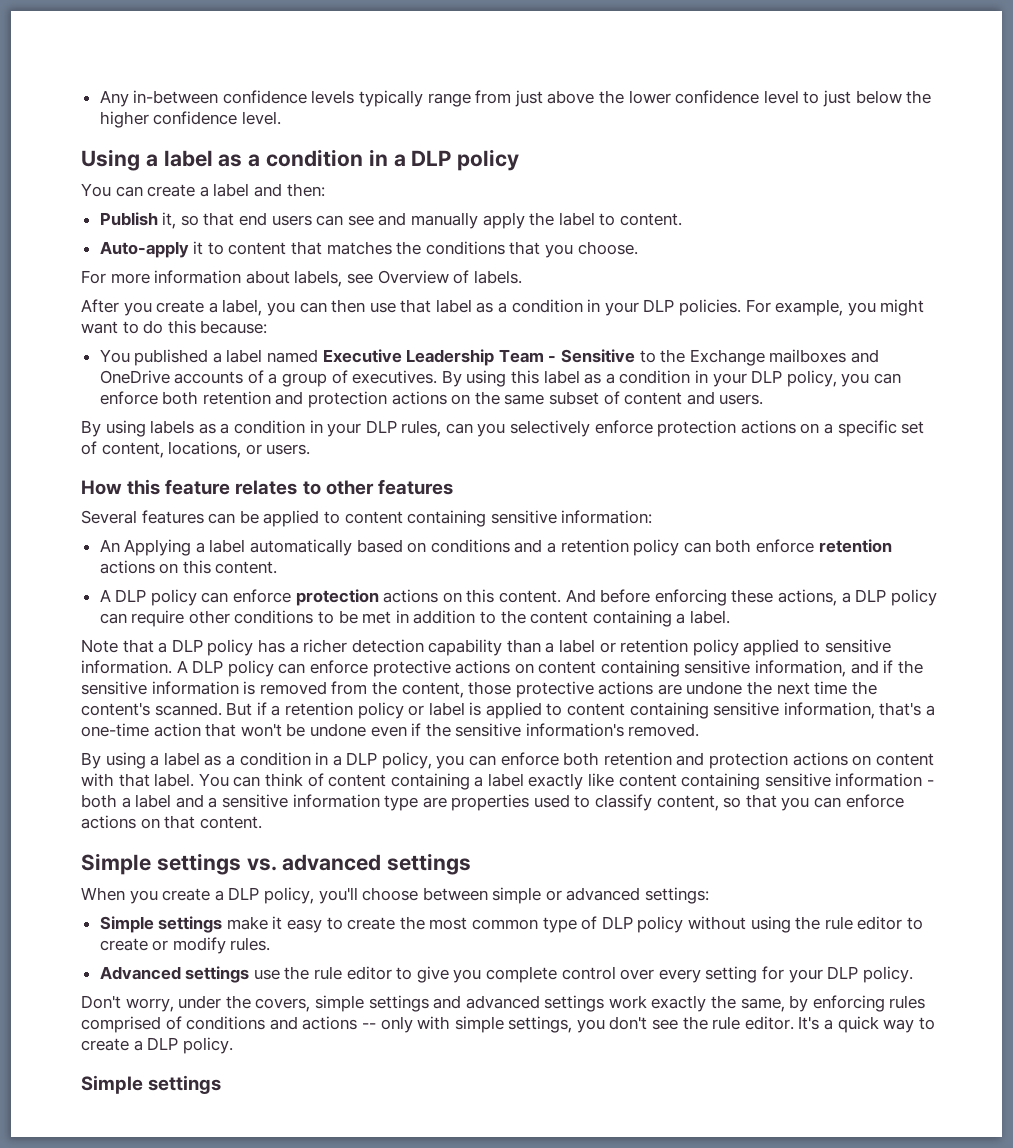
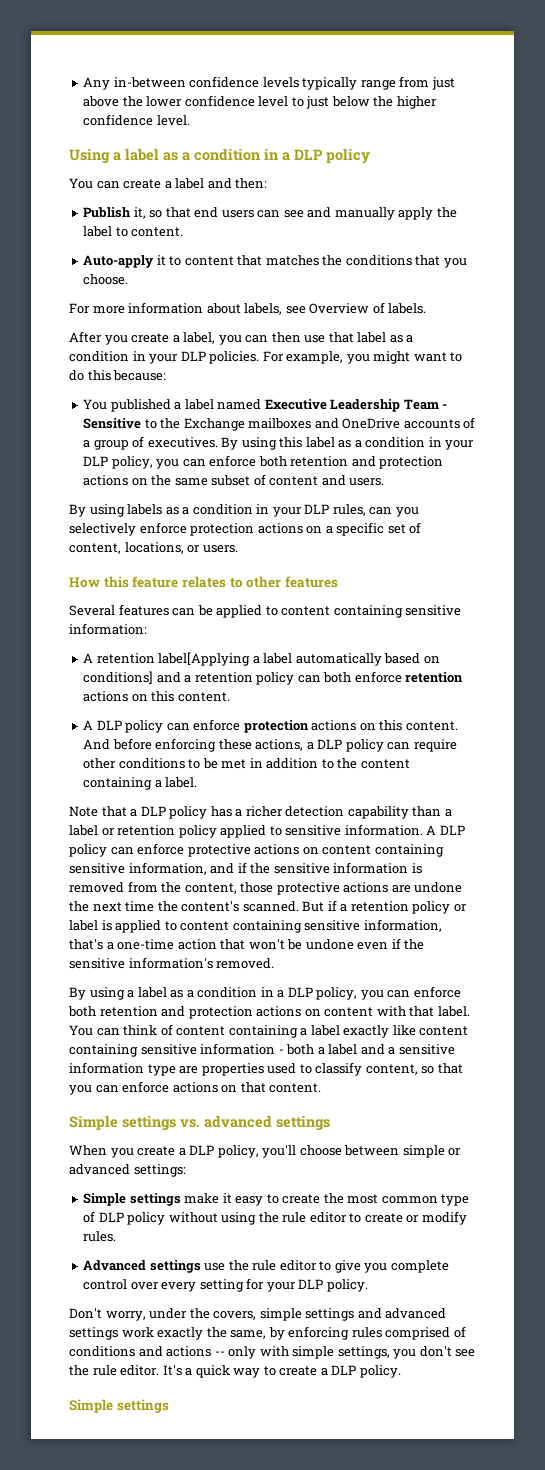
- An Applying a label automatically based on conditions and a retention policy can both enforce retention actions on this content.
+ A retention label[Applying a label automatically based on conditions] and a retention policy can both enforce retention actions on this content.

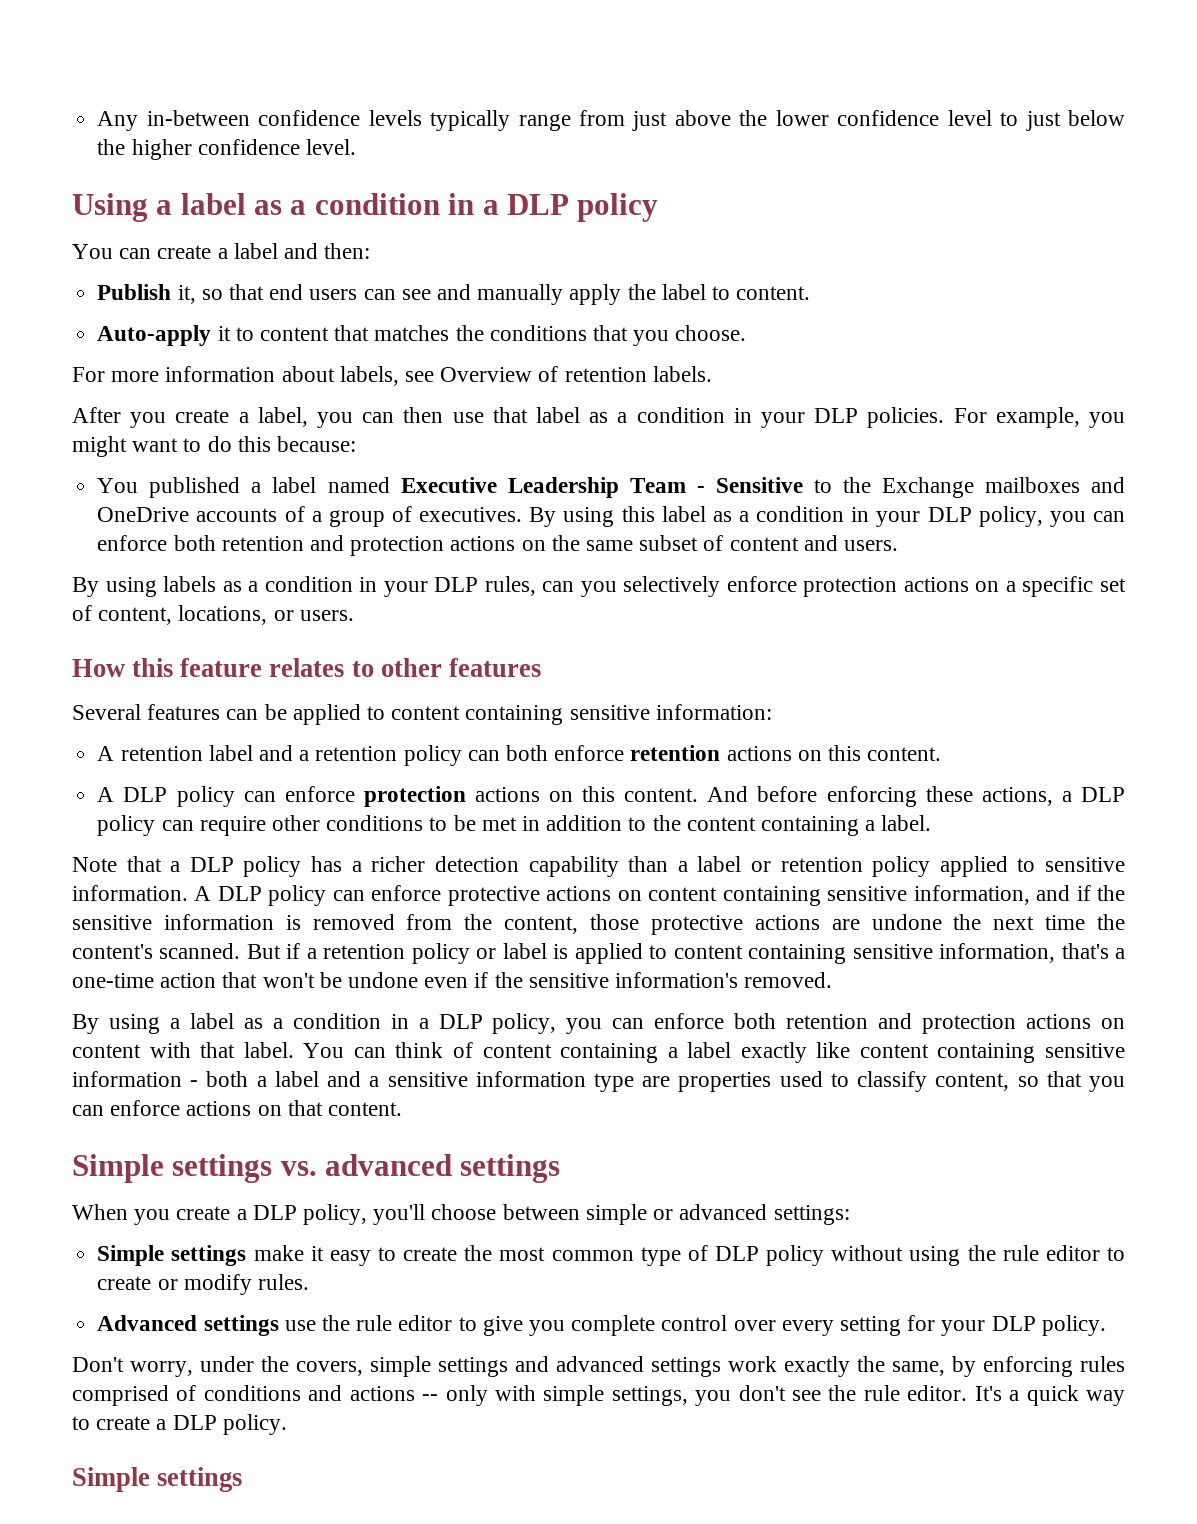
- For more information about labels, see Overview of labels.
+ For more information about labels, see Overview of retention labels.
- A retention label[Applying a label automatically based on conditions] and a retention policy can both enforce retention actions on this content.
+ A retention label and a retention policy can both enforce retention actions on this content.

